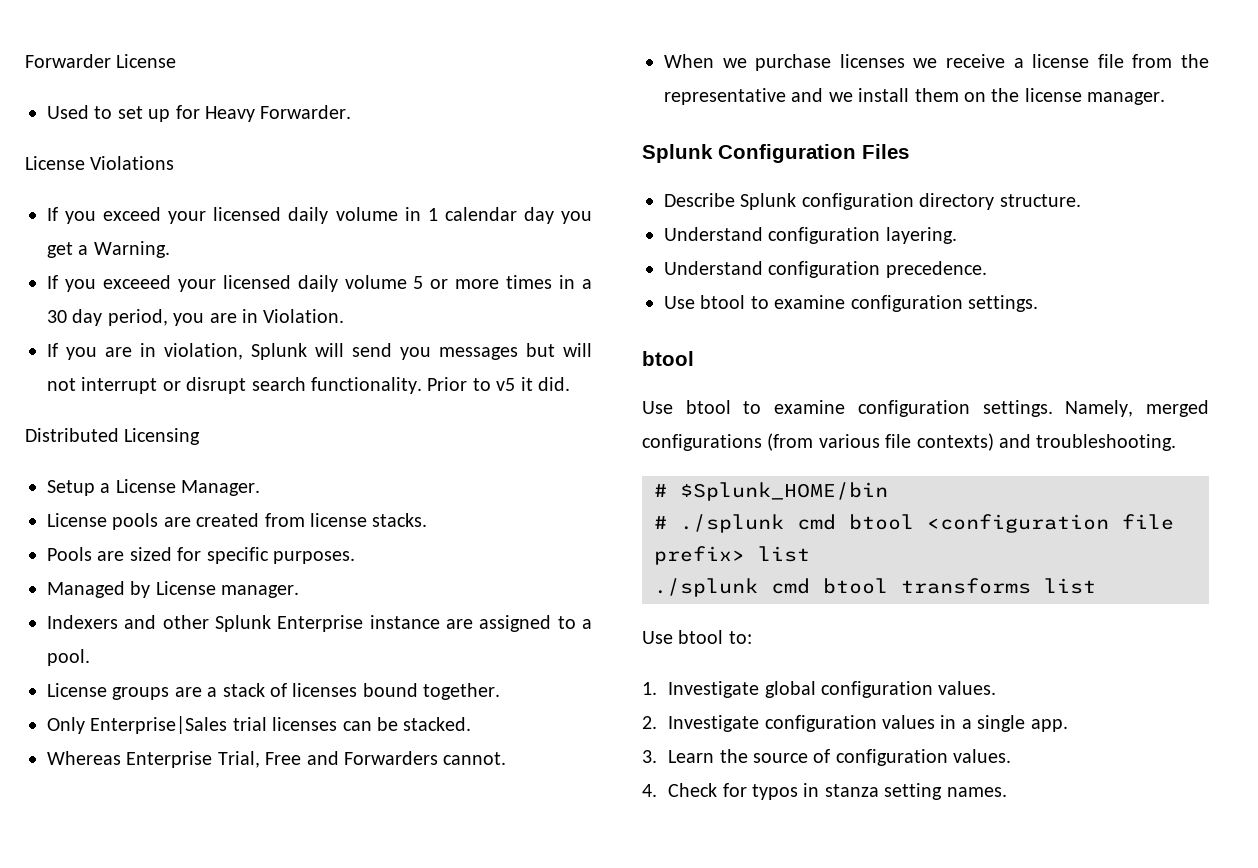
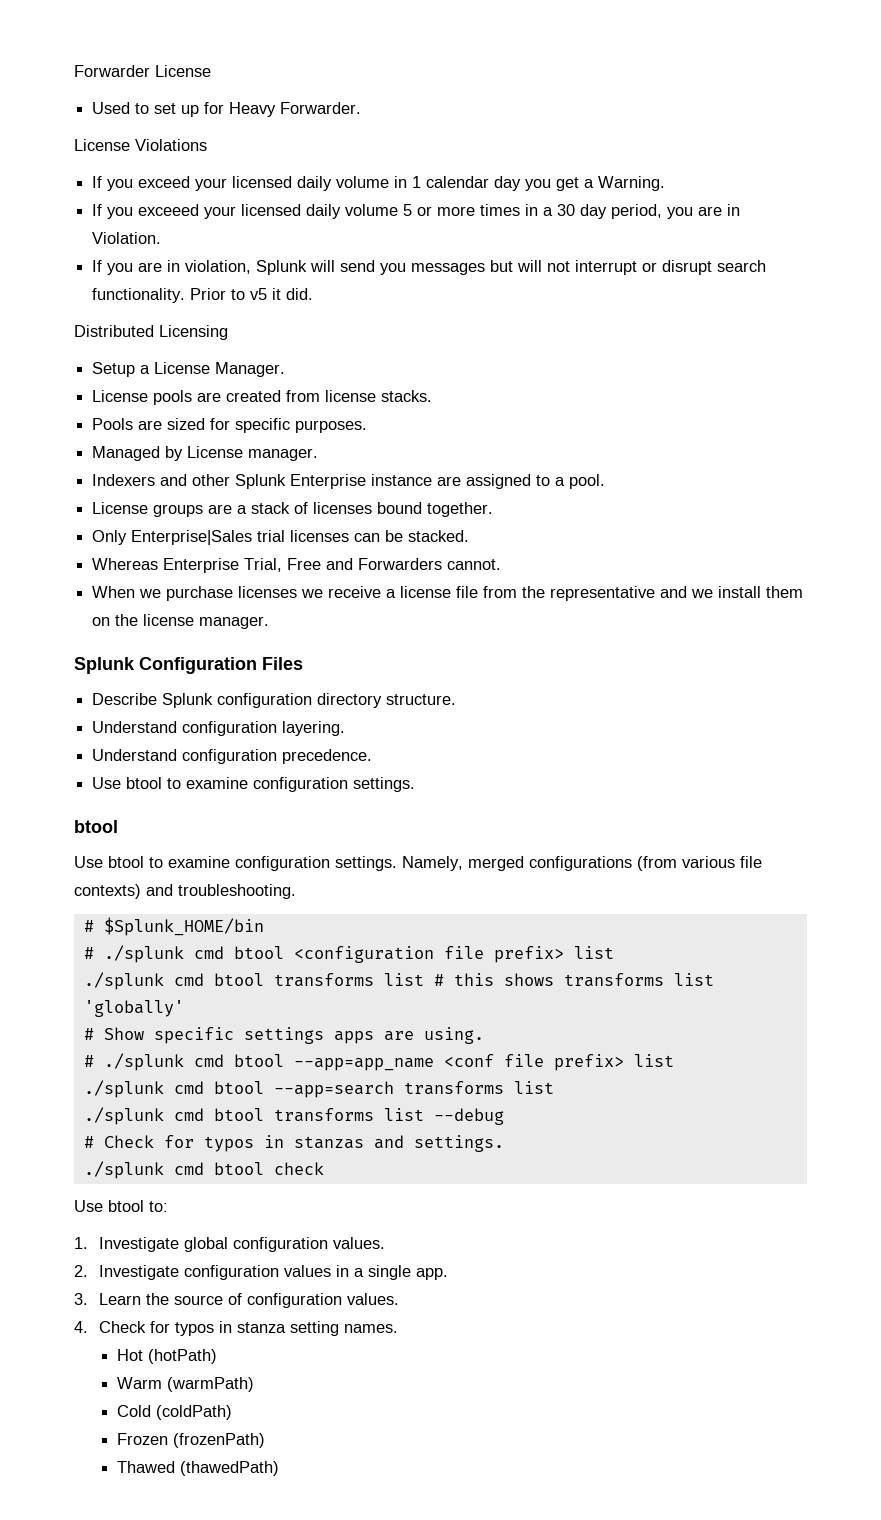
- ./splunk cmd btool transforms list
+ ./splunk cmd btool transforms list # this shows transforms list 'globally'
+ # Show specific settings apps are using.
+ # ./splunk cmd btool --app=app_name <conf file prefix> list
+ ./splunk cmd btool --app=search transforms list
+ ./splunk cmd btool transforms list --debug
+ # Check for typos in stanzas and settings.
+ ./splunk cmd btool check
+ Hot (hotPath)
+ Warm (warmPath)
+ Cold (coldPath)
+ Frozen (frozenPath)
+ Thawed (thawedPath)

